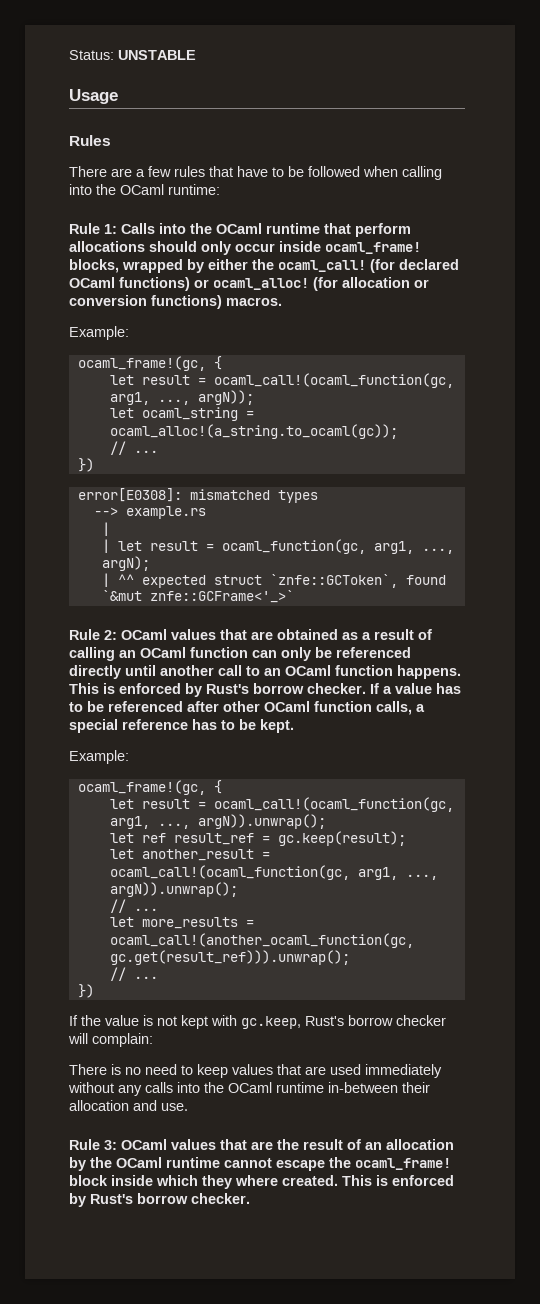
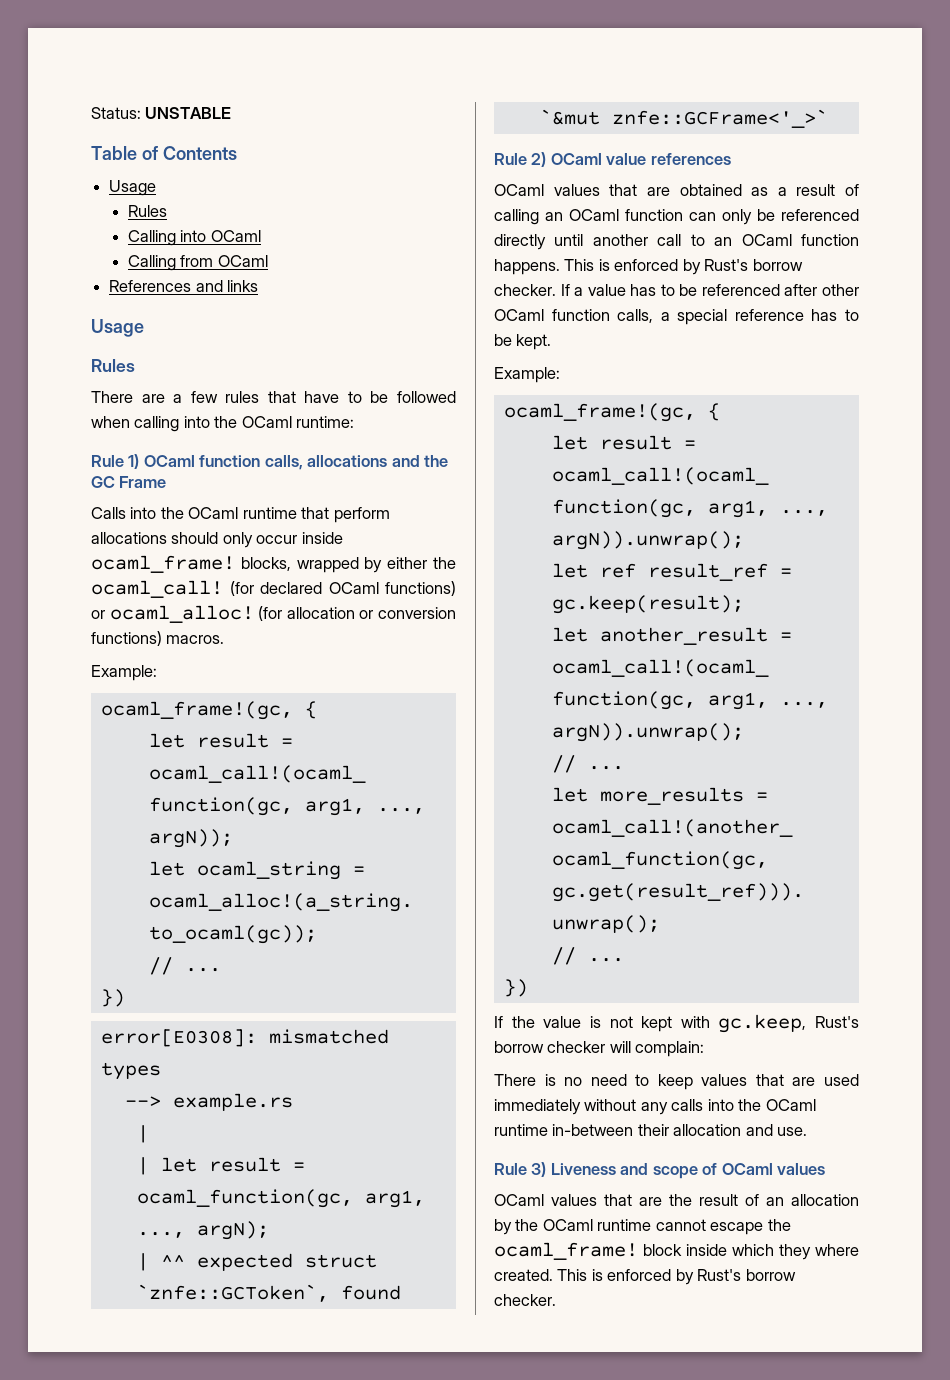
+ Table of Contents
+ Usage
+ Rules
+ Calling into OCaml
+ Calling from OCaml
+ References and links
- Rule 1: Calls into the OCaml runtime that perform allocations should only occur inside ocaml_frame! blocks, wrapped by either the ocaml_call!
+ Rule 1) OCaml function calls, allocations and the GC Frame
+ Calls into the OCaml runtime that perform allocations should only occur inside ocaml_frame! blocks, wrapped by either the ocaml_call!
- Rule 2: OCaml values that are obtained as a result of calling an OCaml function can only be referenced directly until another call to an OCaml function happens.
+ Rule 2) OCaml value references
+ OCaml values that are obtained as a result of calling an OCaml function can only be referenced directly until another call to an OCaml function happens.
- Rule 3: OCaml values that are the result of an allocation by the OCaml runtime cannot escape the ocaml_frame! block inside which they where created.
+ Rule 3) Liveness and scope of OCaml values
+ OCaml values that are the result of an allocation by the OCaml runtime cannot escape the ocaml_frame! block inside which they where created.

